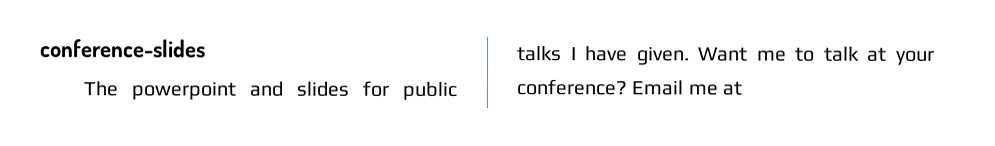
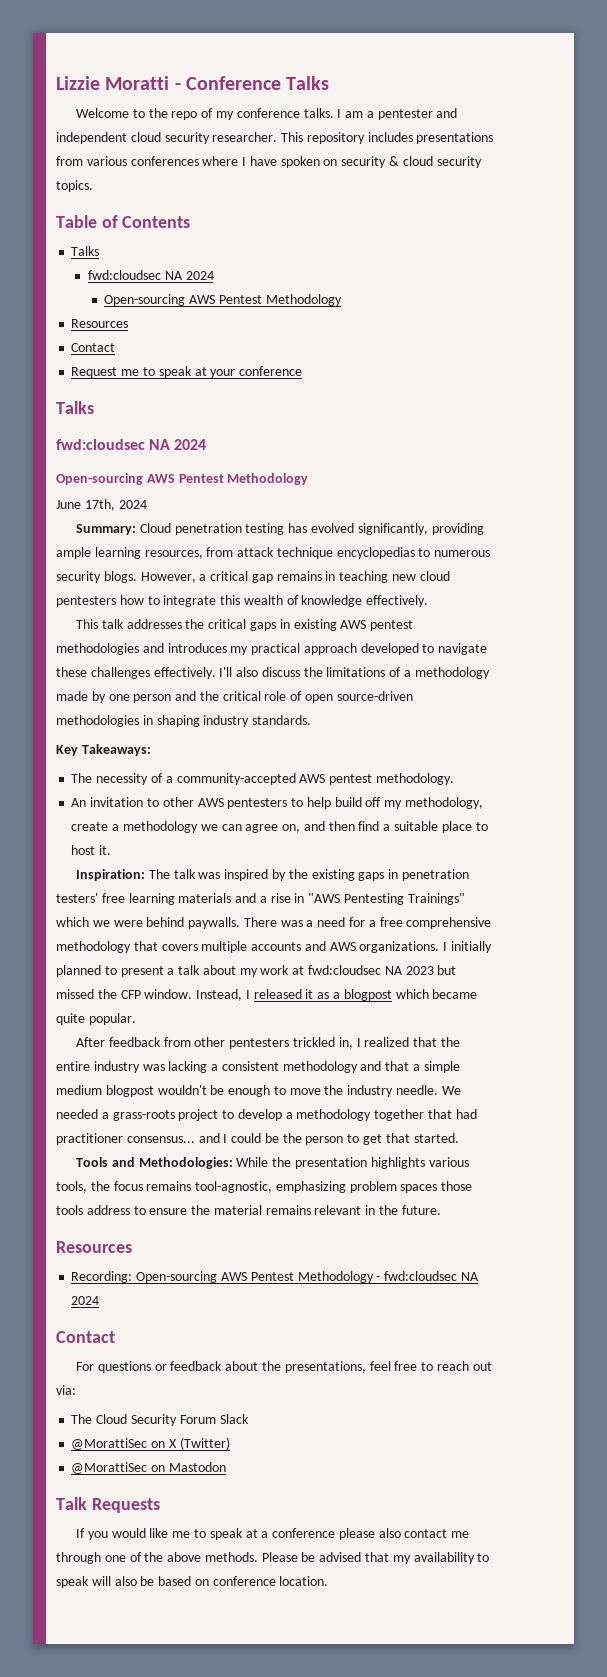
- conference-slides
- The powerpoint and slides for public talks I have given. Want me to talk at your conference? Email me at
+ Lizzie Moratti - Conference Talks
+ Welcome to the repo of my conference talks. I am a pentester and independent cloud security researcher. This repository includes presentations from various conferences where I have spoken on security & cloud security topics.
+ Table of Contents
+ Talks
+ fwd:cloudsec NA 2024
+ Open-sourcing AWS Pentest Methodology
+ Resources
+ Contact
+ Request me to speak at your conference
+ Talks
+ fwd:cloudsec NA 2024
+ Open-sourcing AWS Pentest Methodology
+ June 17th, 2024
+ Summary: Cloud penetration testing has evolved significantly, providing ample learning resources, from attack technique encyclopedias to numerous security blogs. However, a critical gap remains in teaching new cloud pentesters how to integrate this wealth of knowledge effectively.
+ This talk addresses the critical gaps in existing AWS pentest methodologies and introduces my practical approach developed to navigate these challenges effectively. I'll also discuss the limitations of a methodology made by one person and the critical role of open source-driven methodologies in shaping industry standards.
+ Key Takeaways:
+ The necessity of a community-accepted AWS pentest methodology.
+ An invitation to other AWS pentesters to help build off my methodology, create a methodology we can agree on, and then find a suitable place to host it.
+ Inspiration: The talk was inspired by the existing gaps in penetration testers' free learning materials and a rise in "AWS Pentesting Trainings" which we were behind paywalls. There was a need for a free comprehensive methodology that covers multiple accounts and AWS organizations. I initially planned to present a talk about my work at fwd:cloudsec NA 2023 but missed the CFP window. Instead, I released it as a blogpost which became quite popular.
+ After feedback from other pentesters trickled in, I realized that the entire industry was lacking a consistent methodology and that a simple medium blogpost wouldn't be enough to move the industry needle. We needed a grass-roots project to develop a methodology together that had practitioner consensus... and I could be the person to get that started.
+ Tools and Methodologies: While the presentation highlights various tools, the focus remains tool-agnostic, emphasizing problem spaces those tools address to ensure the material remains relevant in the future.
+ Resources
+ Recording: Open-sourcing AWS Pentest Methodology - fwd:cloudsec NA 2024
+ Contact
+ For questions or feedback about the presentations, feel free to reach out via:
+ The Cloud Security Forum Slack
+ @MorattiSec on X (Twitter)
+ @MorattiSec on Mastodon
+ Talk Requests
+ If you would like me to speak at a conference please also contact me through one of the above methods. Please be advised that my availability to speak will also be based on conference location.

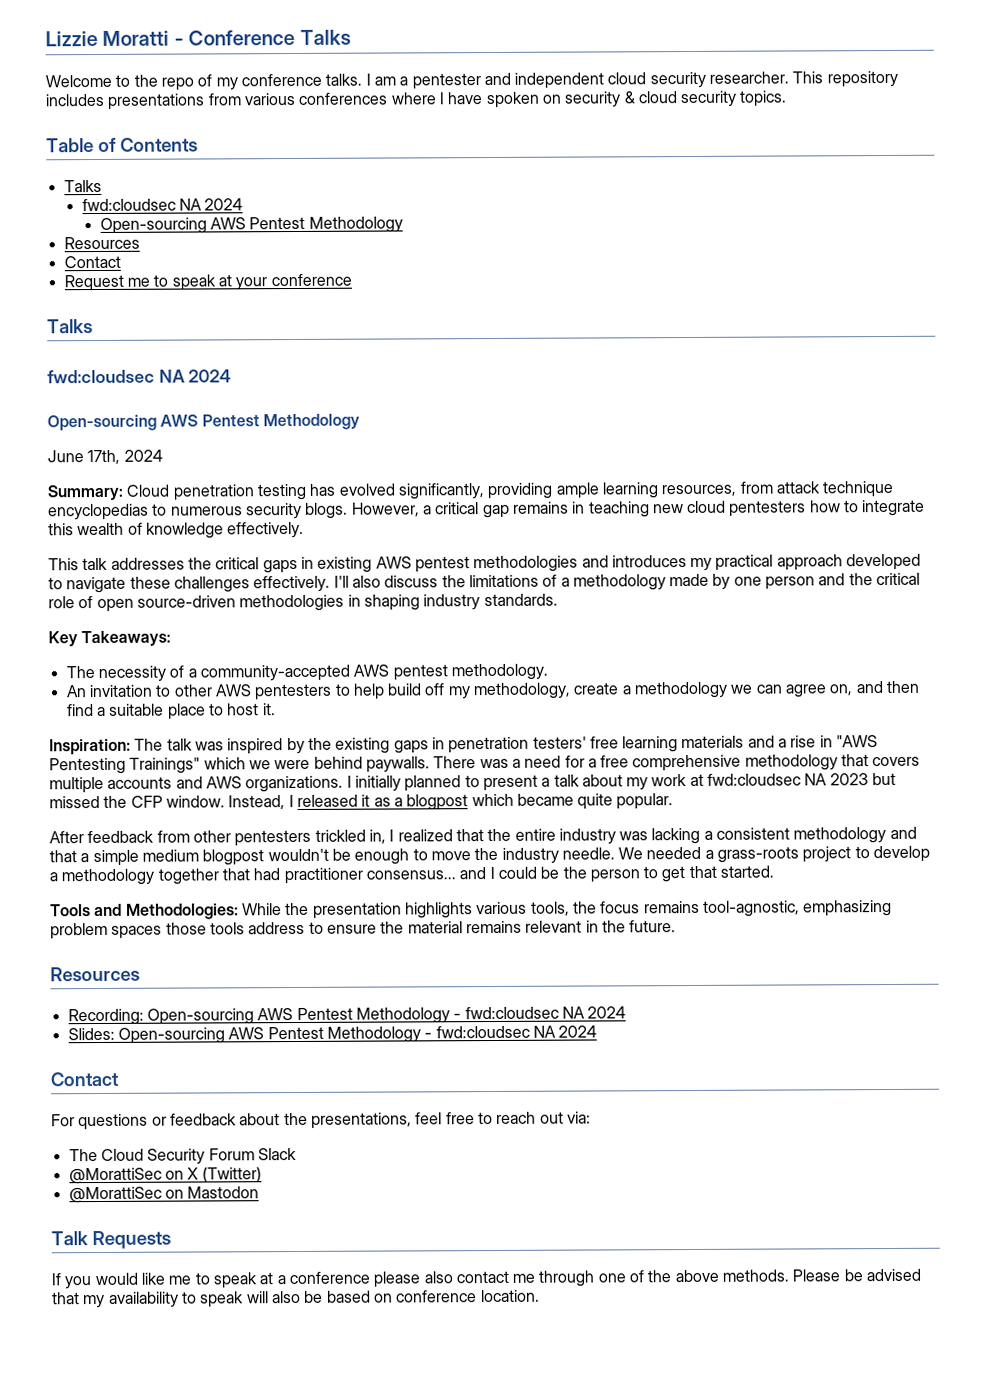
+ Slides: Open-sourcing AWS Pentest Methodology - fwd:cloudsec NA 2024

